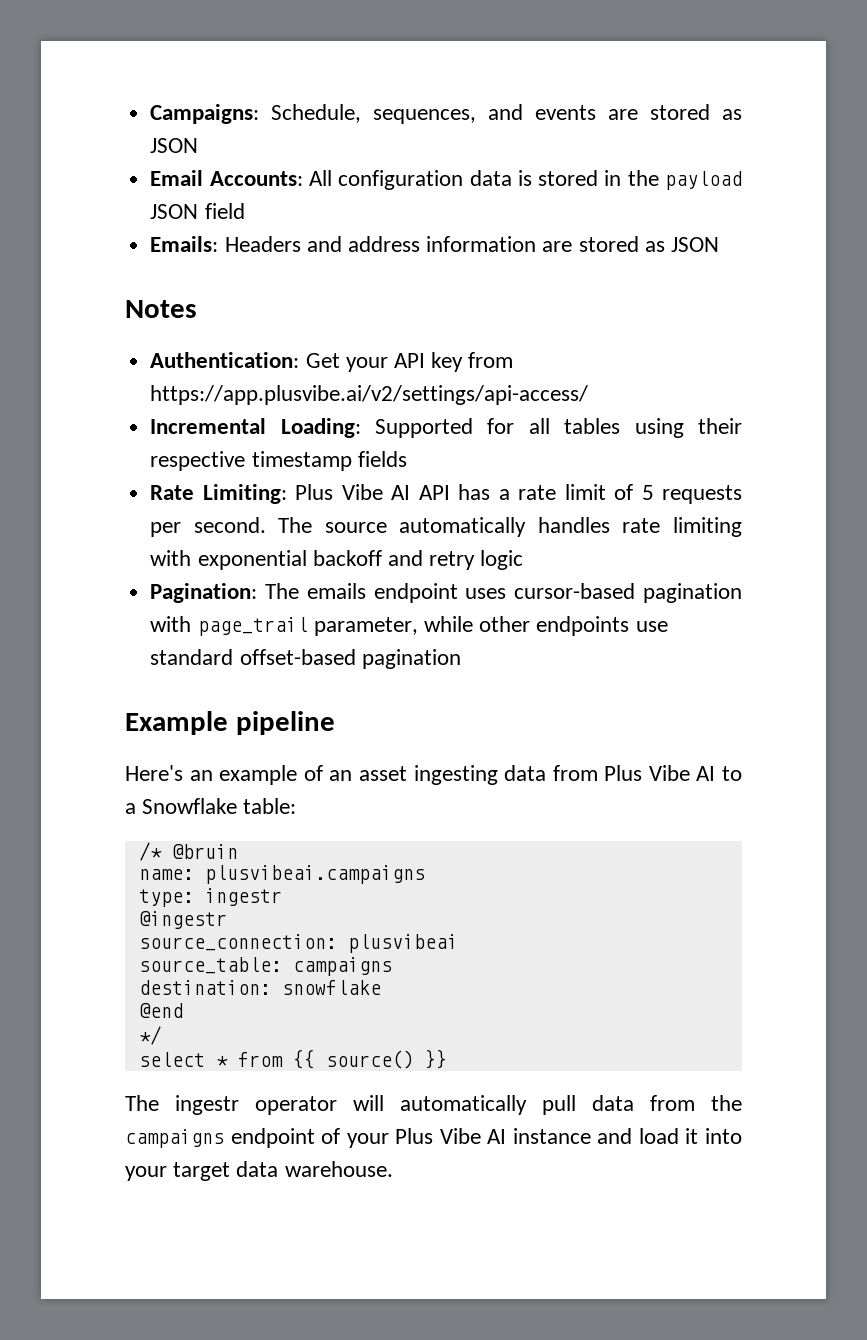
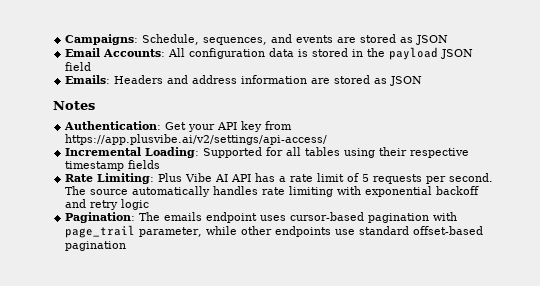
- Example pipeline
- Here's an example of an asset ingesting data from Plus Vibe AI to a Snowflake table:
- /* @bruin
- name: plusvibeai.campaigns
- type: ingestr
- @ingestr
- source_connection: plusvibeai
- source_table: campaigns
- destination: snowflake
- @end
- */
- select * from {{ source() }}
- The ingestr operator will automatically pull data from the campaigns endpoint of your Plus Vibe AI instance and load it into your target data warehouse.

